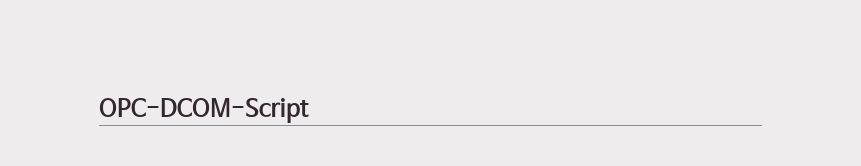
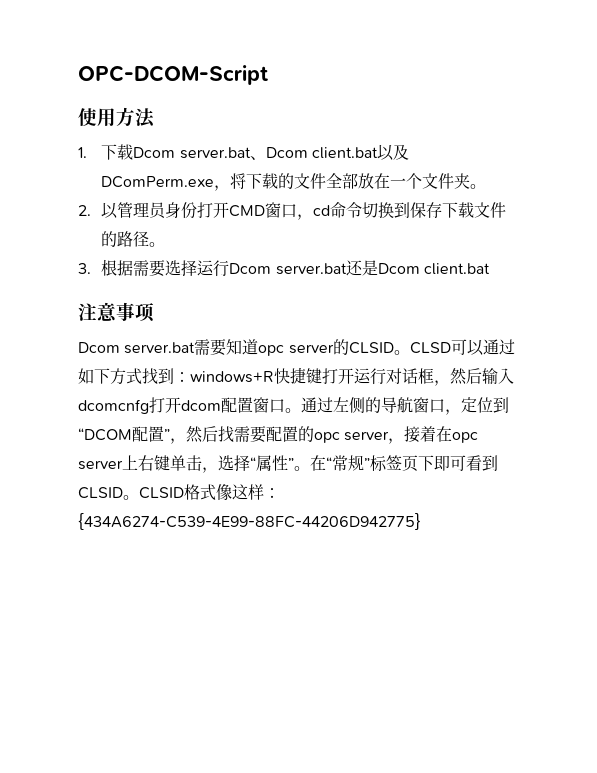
+ 使用方法
+ 1.下载Dcom server.bat、Dcom client.bat以及DComPerm.exe，将下载的文件全部放在一个文件夹。
+ 2.以管理员身份打开CMD窗口，cd命令切换到保存下载文件的路径。
+ 3.根据需要选择运行Dcom server.bat还是Dcom client.bat
+ 注意事项
+ Dcom server.bat需要知道opc server的CLSID。CLSD可以通过如下方式找到：windows+R快捷键打开运行对话框，然后输入dcomcnfg打开dcom配置窗口。通过左侧的导航窗口，定位到“DCOM配置”，然后找需要配置的opc server，接着在opc server上右键单击，选择“属性”。在“常规”标签页下即可看到CLSID。CLSID格式像这样：{434A6274-C539-4E99-88FC-44206D942775}

